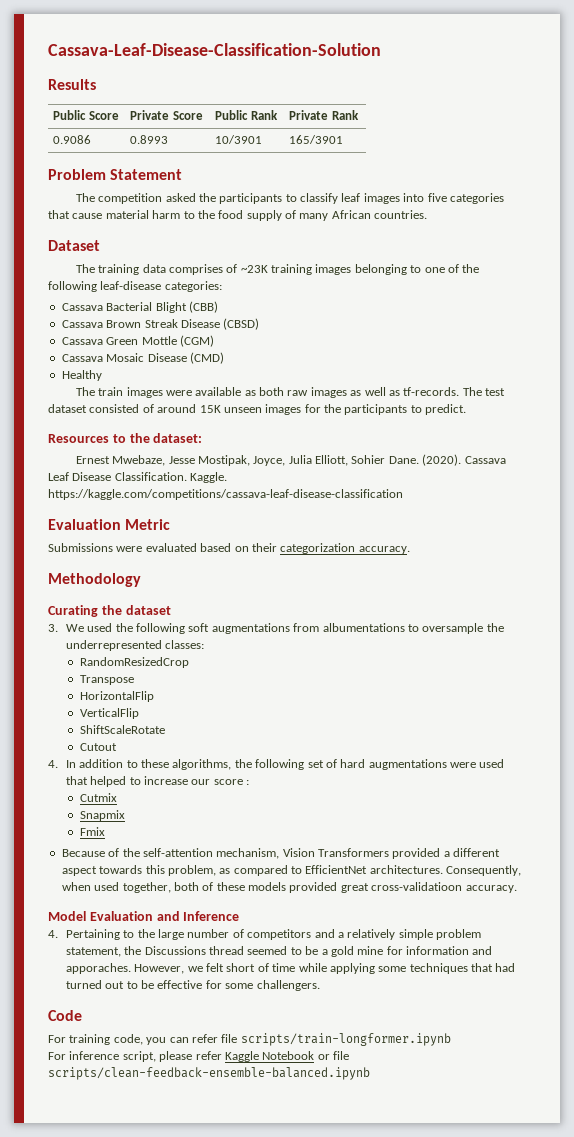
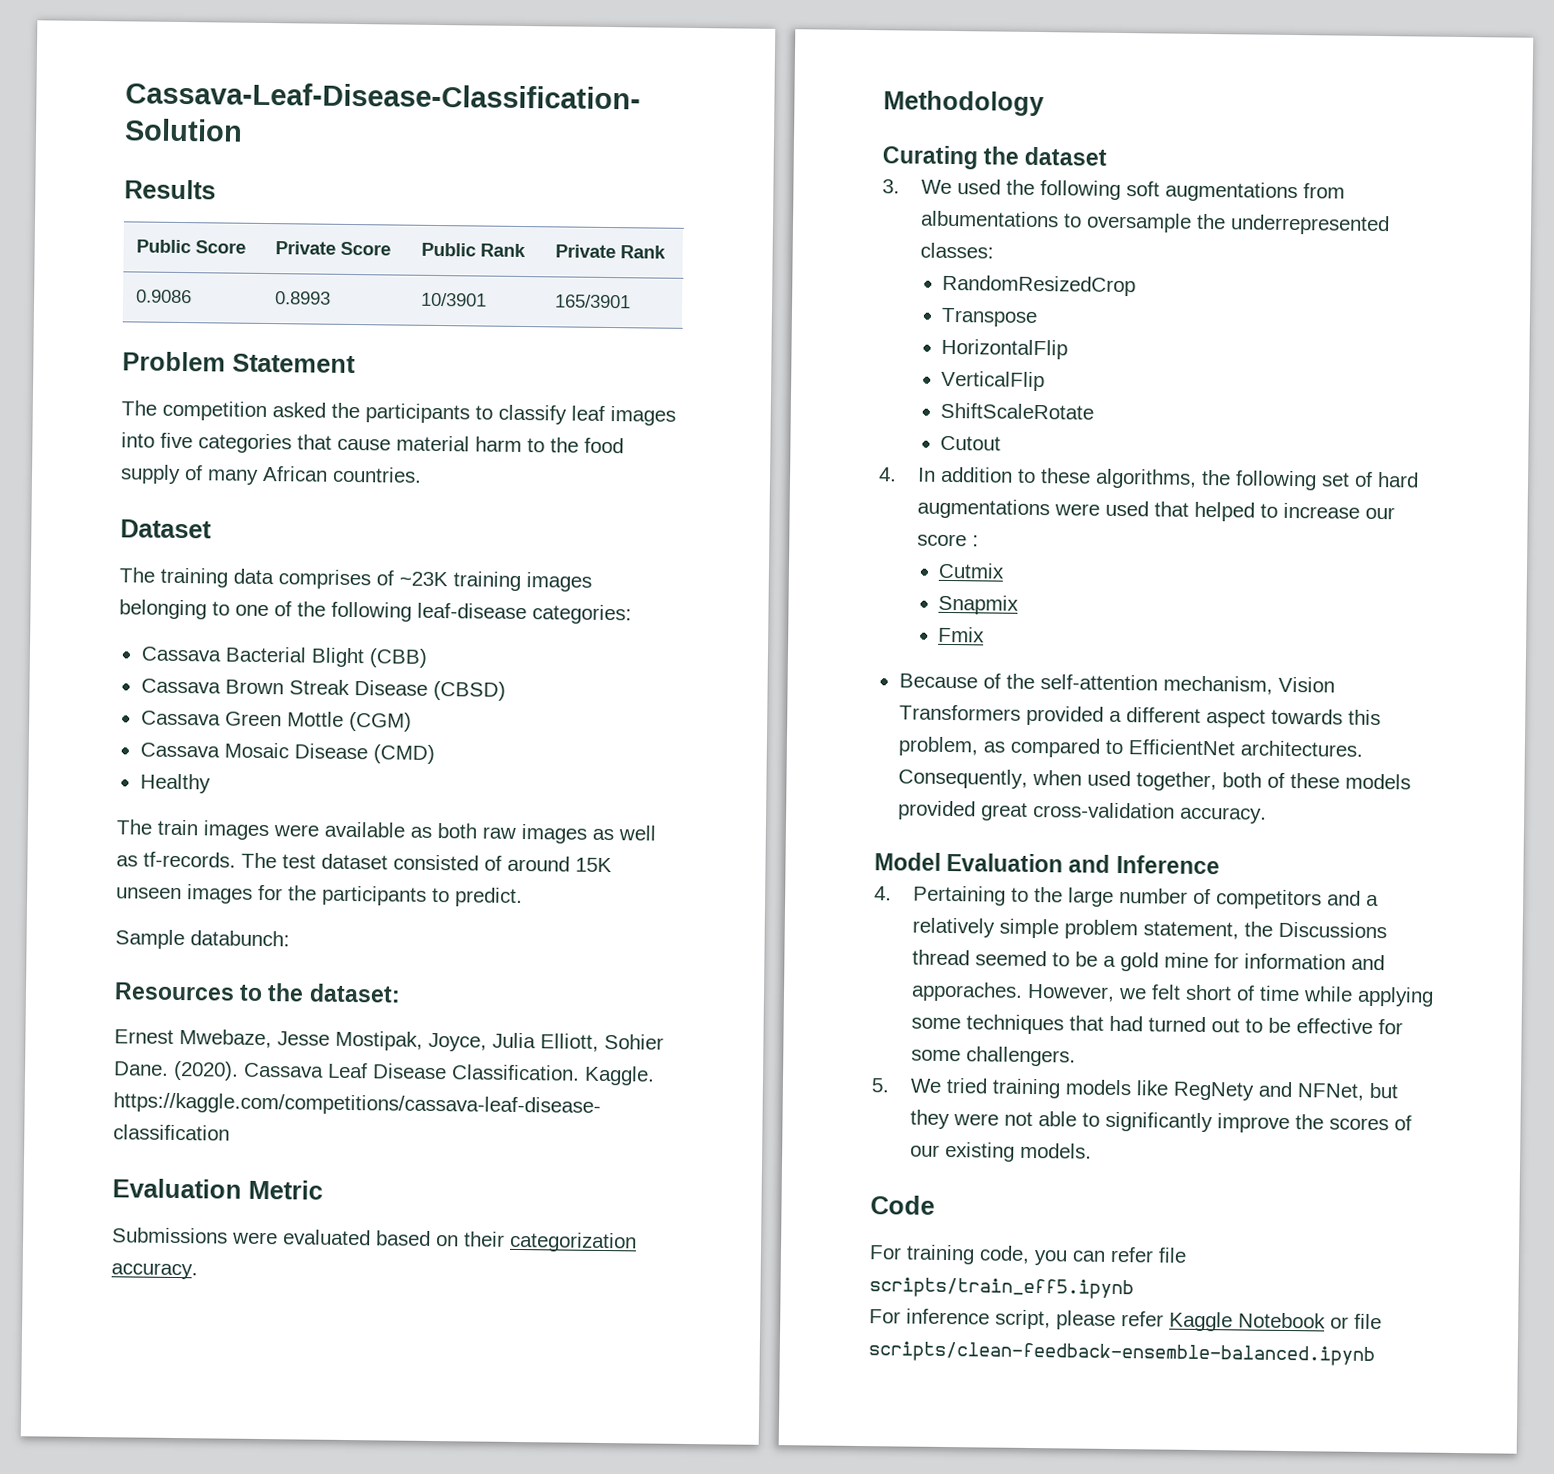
+ Sample databunch:
- Consequently, when used together, both of these models provided great cross-validatioon accuracy.
+ Consequently, when used together, both of these models provided great cross-validation accuracy.
+ 5. We tried training models like RegNety and NFNet, but they were not able to significantly improve the scores of our existing models.
- For training code, you can refer file scripts/train-longformer.ipynb
+ For training code, you can refer file scripts/train_eff5.ipynb

